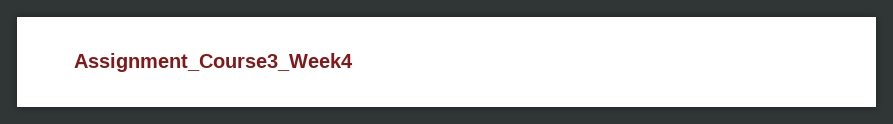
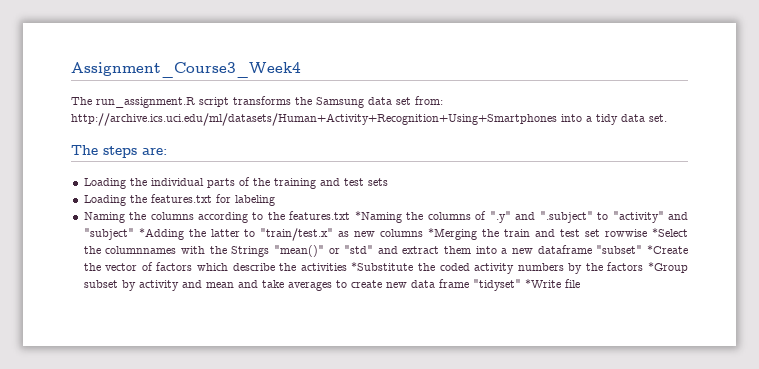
+ The run_assignment.R script transforms the Samsung data set from: http://archive.ics.uci.edu/ml/datasets/Human+Activity+Recognition+Using+Smartphones into a tidy data set.
+ The steps are:
+ Loading the individual parts of the training and test sets
+ Loading the features.txt for labeling
+ Naming the columns according to the features.txt *Naming the columns of ".y" and ".subject" to "activity" and "subject" *Adding the latter to "train/test.x" as new columns *Merging the train and test set rowwise *Select the columnnames with the Strings "mean()" or "std" and extract them into a new dataframe "subset" *Create the vector of factors which describe the activities *Substitute the coded activity numbers by the factors *Group subset by activity and mean and take averages to create new data frame "tidyset" *Write file

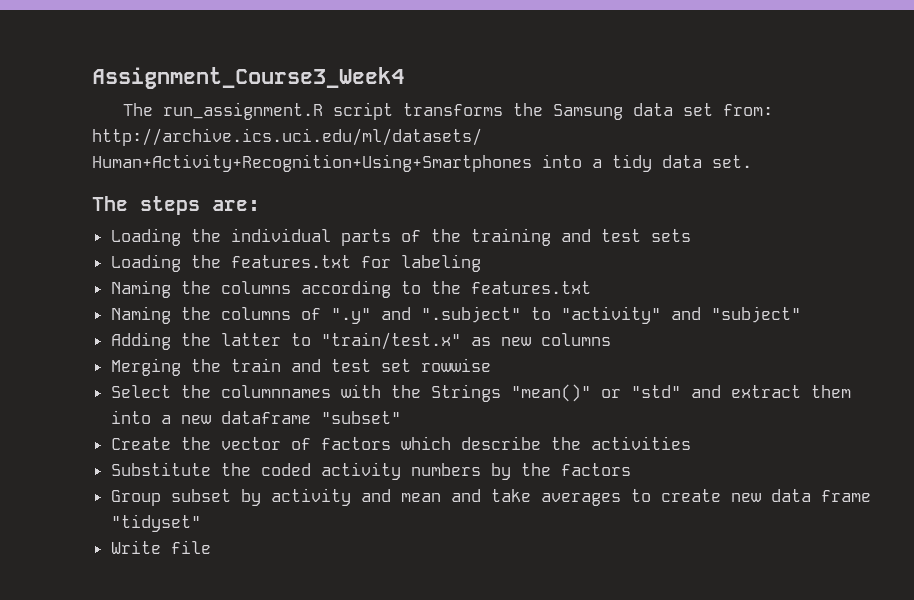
- Naming the columns according to the features.txt *Naming the columns of ".y" and ".subject" to "activity" and "subject" *Adding the latter to "train/test.x" as new columns *Merging the train and test set rowwise *Select the columnnames with the Strings "mean()" or "std" and extract them into a new dataframe "subset" *Create the vector of factors which describe the activities *Substitute the coded activity numbers by the factors *Group subset by activity and mean and take averages to create new data frame "tidyset" *Write file
+ Naming the columns according to the features.txt
+ Naming the columns of ".y" and ".subject" to "activity" and "subject"
+ Adding the latter to "train/test.x" as new columns
+ Merging the train and test set rowwise
+ Select the columnnames with the Strings "mean()" or "std" and extract them into a new dataframe "subset"
+ Create the vector of factors which describe the activities
+ Substitute the coded activity numbers by the factors
+ Group subset by activity and mean and take averages to create new data frame "tidyset"
+ Write file

